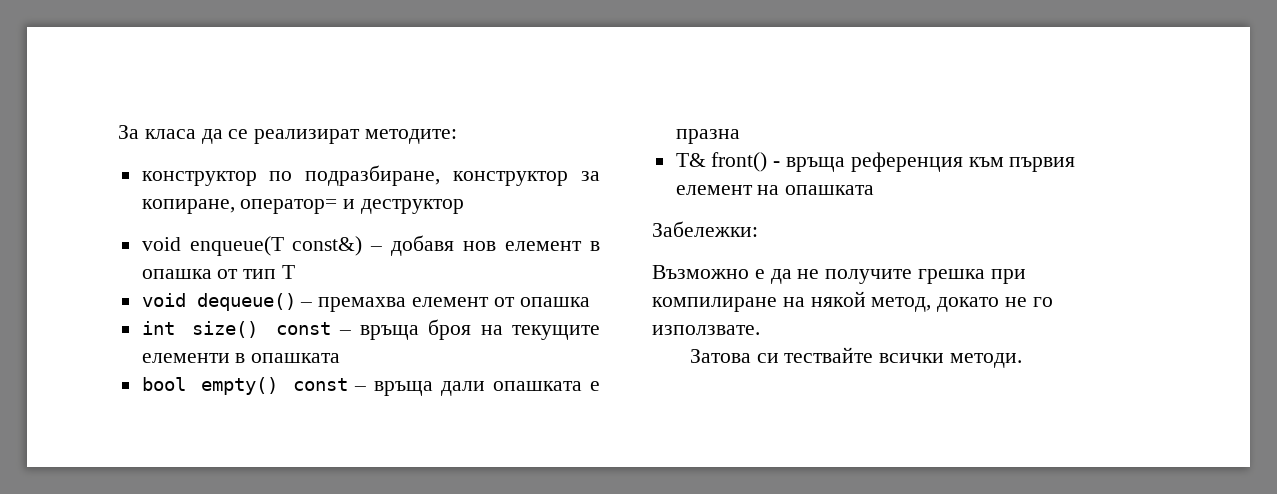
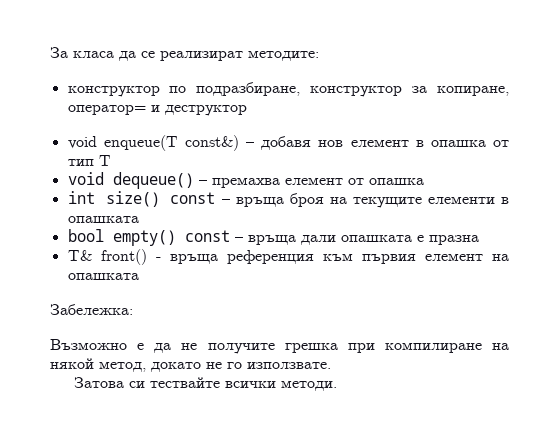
- Забележки:
+ Забележка:

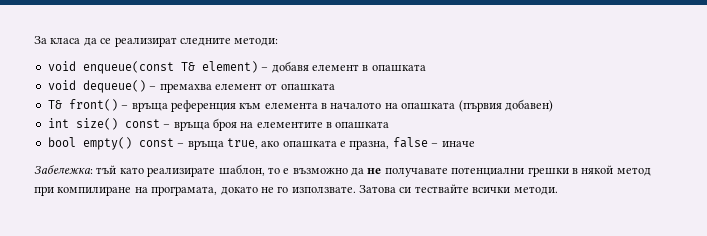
- За класа да се реализират методите:
- конструктор по подразбиране, конструктор за копиране, оператор= и деструктор
- void enqueue(T const&) – добавя нов елемент в опашка от тип T
+ За класа да се реализират следните методи:
+ void enqueue(const T& element) – добавя елемент в опашката
- void dequeue() – премахва елемент от опашка
+ void dequeue() – премахва елемент от опашката
+ Т& front() – връща референция към елемента в началото на опашката (първия добавен)
- int size() const – връща броя на текущите елементи в опашката
+ int size() const – връща броя на елементите в опашката
- bool empty() const – връща дали опашката е празна
- Т& front() - връща референция към първия елемент на опашката
- Забележка:
- Възможно е да не получите грешка при компилиране на някой метод, докато не го използвате.
- Затова си тествайте всички методи.
+ bool empty() const – връща true, ако опашката е празна, false – иначе
+ Забележка: тъй като реализирате шаблон, то е възможно да не получавате потенциални грешки в някой метод при компилиране на програмата, докато не го използвате. Затова си тествайте всички методи.

